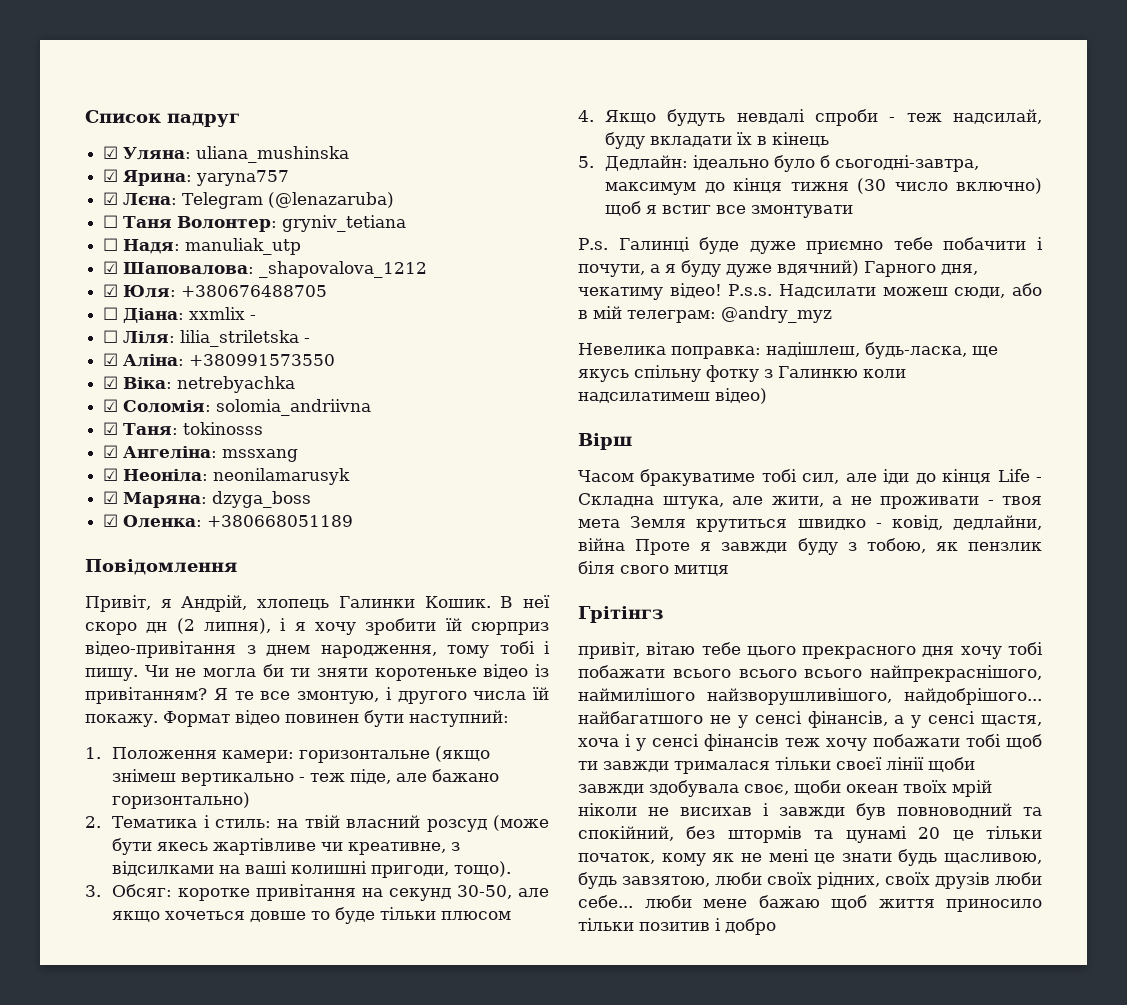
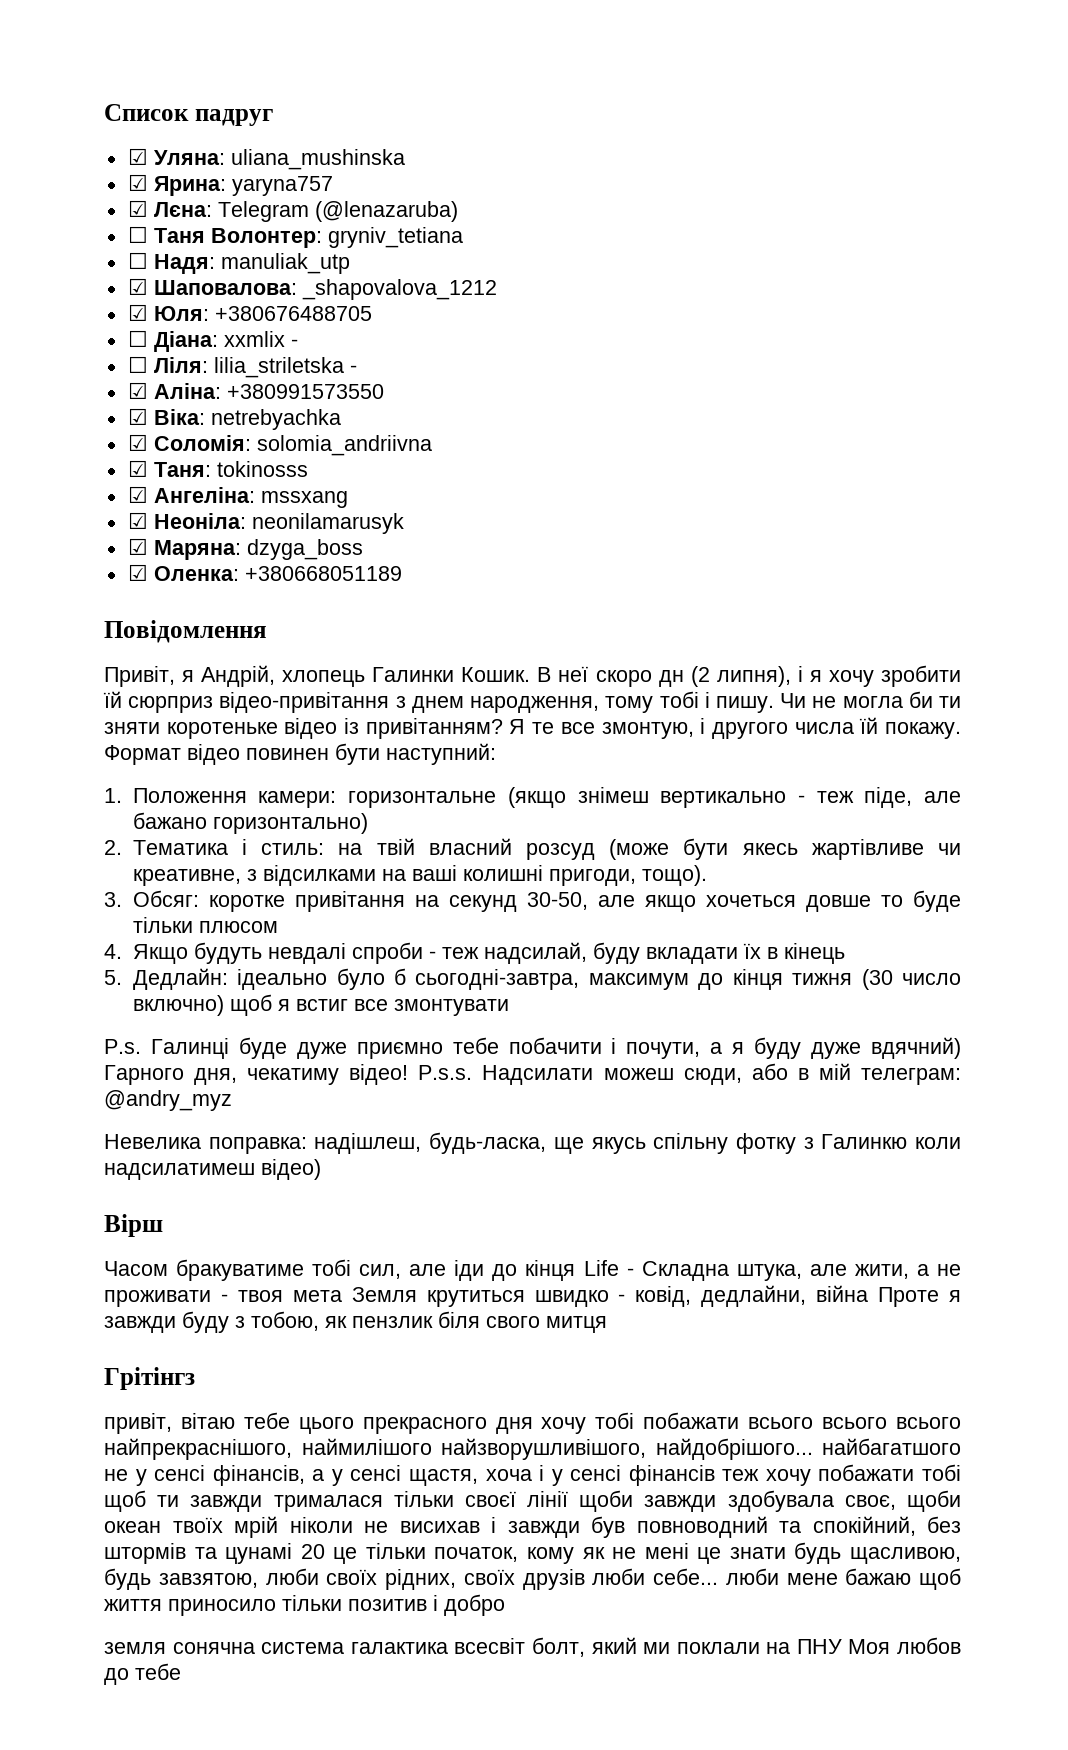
+ земля сонячна система галактика всесвіт болт, який ми поклали на ПНУ Моя любов до тебе

